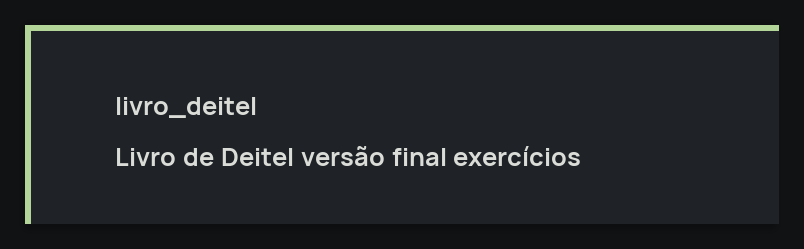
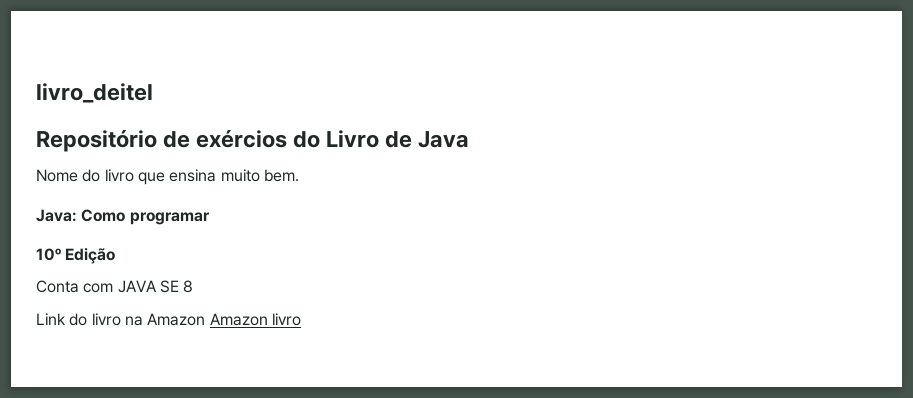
- Livro de Deitel versão final exercícios
+ Repositório de exércios do Livro de Java
+ Nome do livro que ensina muito bem.
+ Java: Como programar
+ 10º Edição
+ Conta com JAVA SE 8
+ Link do livro na Amazon Amazon livro

